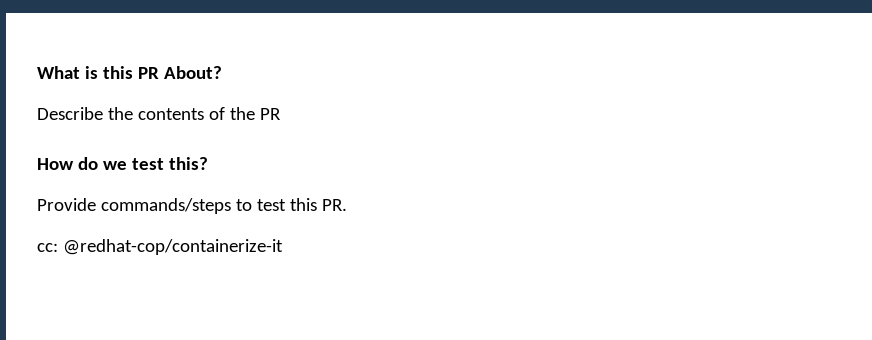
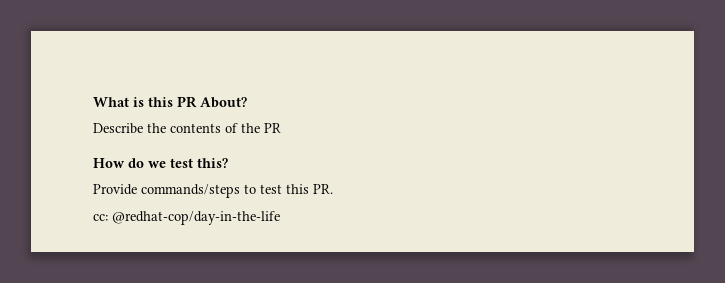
- cc: @redhat-cop/containerize-it
+ cc: @redhat-cop/day-in-the-life

